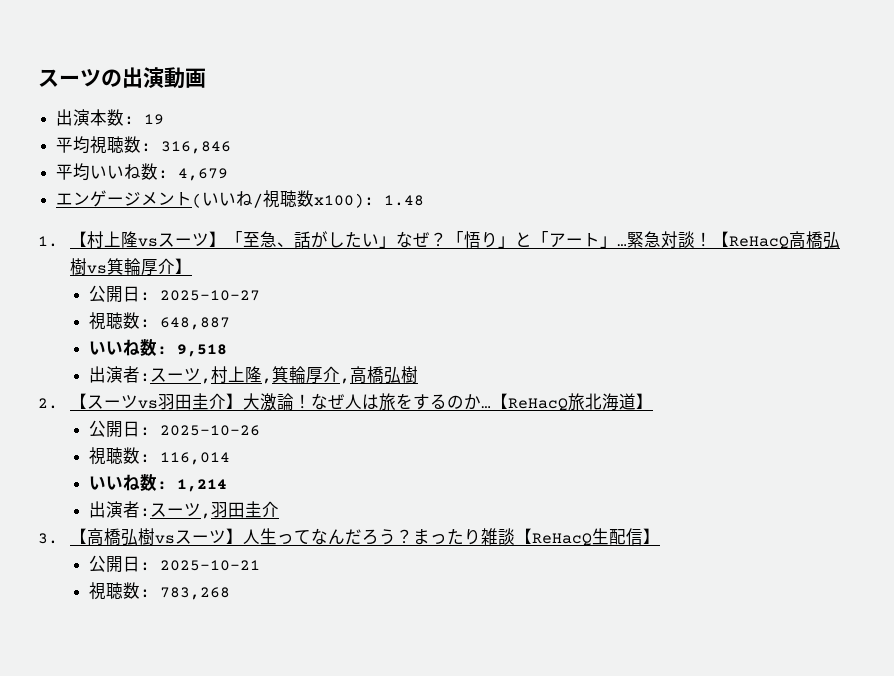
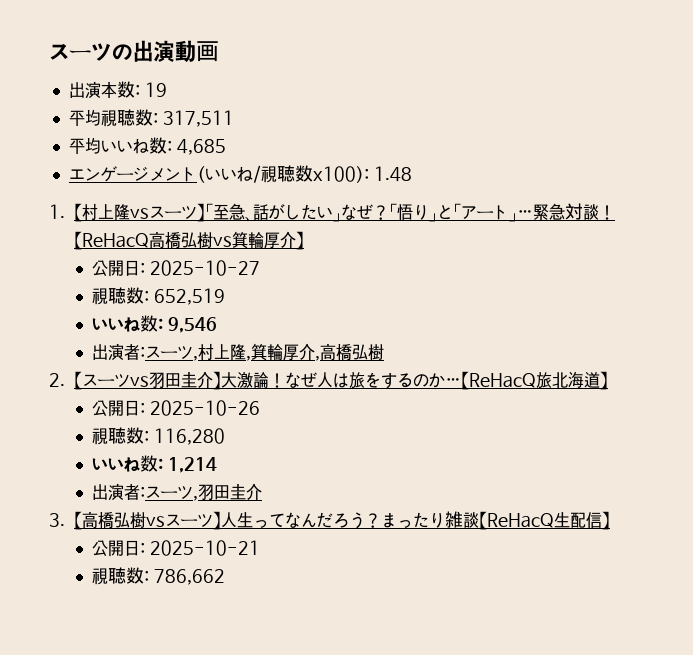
- 平均視聴数: 316,846
+ 平均視聴数: 317,511
- 平均いいね数: 4,679
+ 平均いいね数: 4,685
- 視聴数: 648,887
- いいね数: 9,518
+ 視聴数: 652,519
+ いいね数: 9,546
- 視聴数: 116,014
+ 視聴数: 116,280
- 視聴数: 783,268
+ 視聴数: 786,662

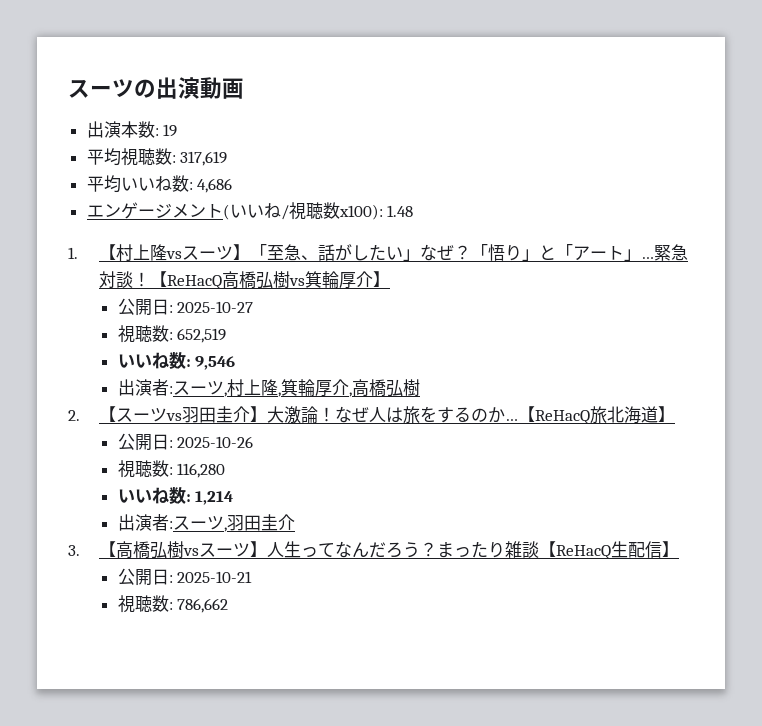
- 平均視聴数: 317,511
+ 平均視聴数: 317,619
- 平均いいね数: 4,685
+ 平均いいね数: 4,686

